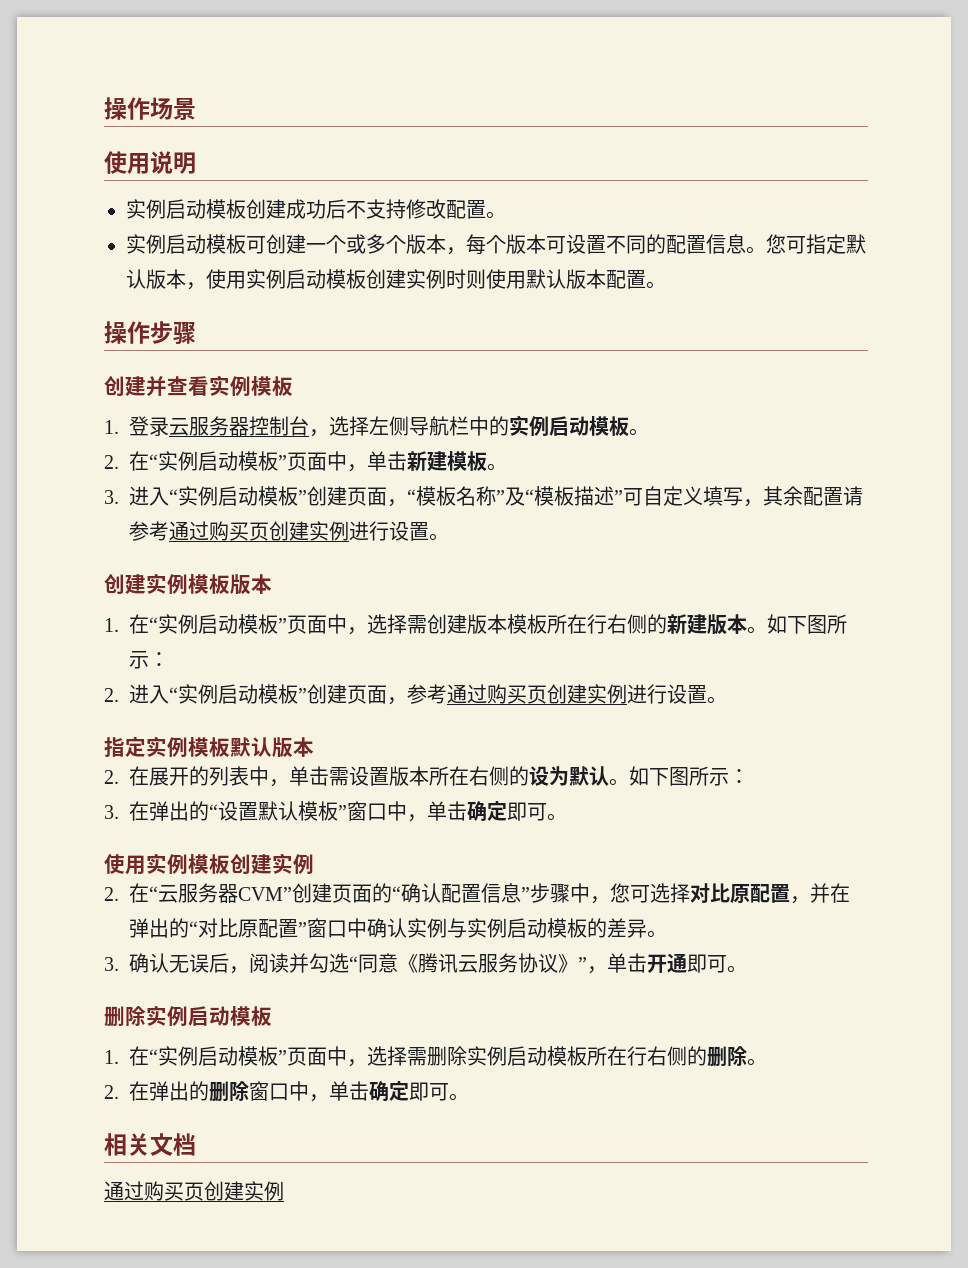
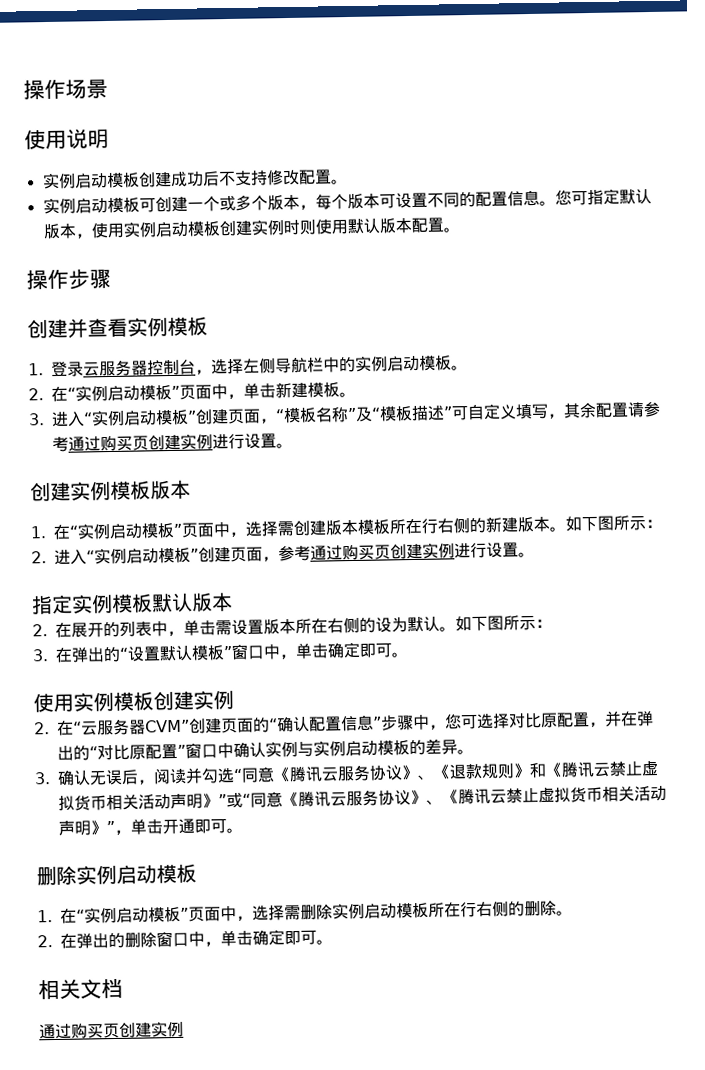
- 3.确认无误后，阅读并勾选“同意《腾讯云服务协议》”，单击开通即可。
+ 3.确认无误后，阅读并勾选“同意《腾讯云服务协议》、《退款规则》和《腾讯云禁止虚拟货币相关活动声明》”或“同意《腾讯云服务协议》、《腾讯云禁止虚拟货币相关活动声明》”，单击开通即可。

